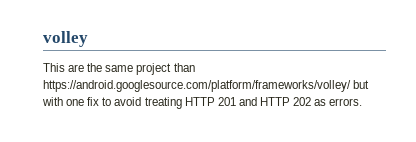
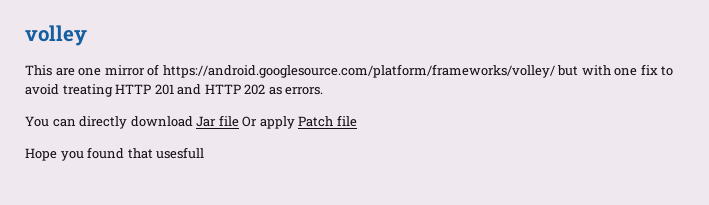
- This are the same project than https://android.googlesource.com/platform/frameworks/volley/ but with one fix to avoid treating HTTP 201 and HTTP 202 as errors.
+ This are one mirror of https://android.googlesource.com/platform/frameworks/volley/ but with one fix to avoid treating HTTP 201 and HTTP 202 as errors.
+ You can directly download Jar file Or apply Patch file
+ Hope you found that usesfull

